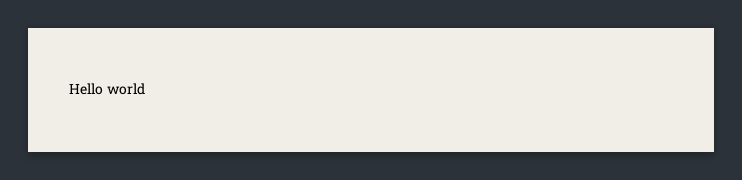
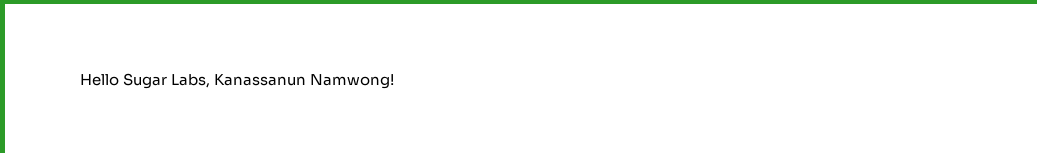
- Hello world
+ Hello Sugar Labs, Kanassanun Namwong!

